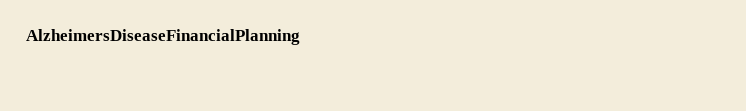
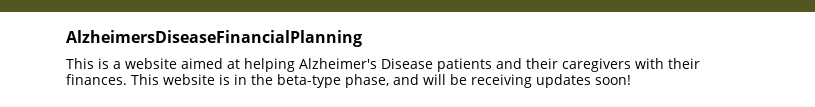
+ This is a website aimed at helping Alzheimer's Disease patients and their caregivers with their finances. This website is in the beta-type phase, and will be receiving updates soon!

